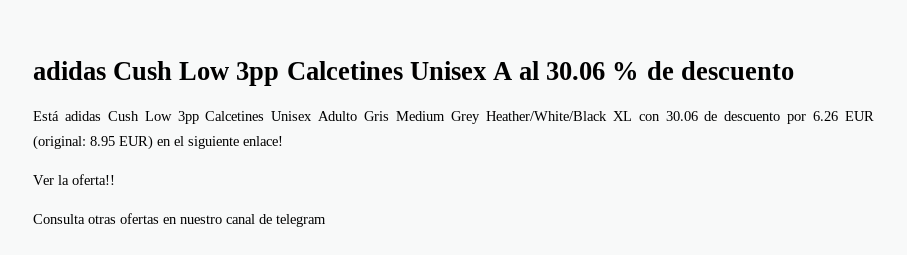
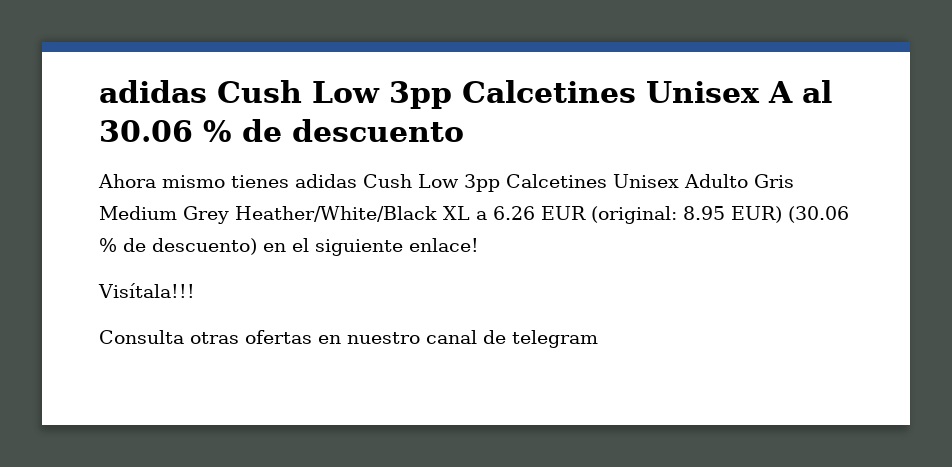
- Está adidas Cush Low 3pp Calcetines Unisex Adulto Gris Medium Grey Heather/White/Black XL con 30.06 de descuento por 6.26 EUR (original: 8.95 EUR) en el siguiente enlace!
+ Ahora mismo tienes adidas Cush Low 3pp Calcetines Unisex Adulto Gris Medium Grey Heather/White/Black XL a 6.26 EUR (original: 8.95 EUR) (30.06 % de descuento) en el siguiente enlace!
- Ver la oferta!!
+ Visítala!!!

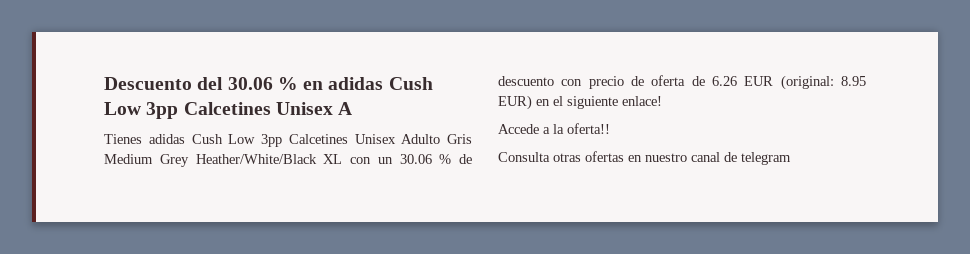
- adidas Cush Low 3pp Calcetines Unisex A al 30.06 % de descuento
- Ahora mismo tienes adidas Cush Low 3pp Calcetines Unisex Adulto Gris Medium Grey Heather/White/Black XL a 6.26 EUR (original: 8.95 EUR) (30.06 % de descuento) en el siguiente enlace!
+ Descuento del 30.06 % en adidas Cush Low 3pp Calcetines Unisex A
+ Tienes adidas Cush Low 3pp Calcetines Unisex Adulto Gris Medium Grey Heather/White/Black XL con un 30.06 % de descuento con precio de oferta de 6.26 EUR (original: 8.95 EUR) en el siguiente enlace!
- Visítala!!!
+ Accede a la oferta!!

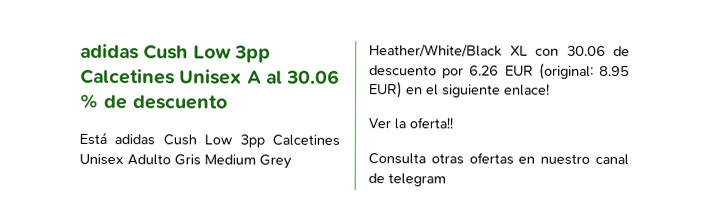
- Descuento del 30.06 % en adidas Cush Low 3pp Calcetines Unisex A
- Tienes adidas Cush Low 3pp Calcetines Unisex Adulto Gris Medium Grey Heather/White/Black XL con un 30.06 % de descuento con precio de oferta de 6.26 EUR (original: 8.95 EUR) en el siguiente enlace!
+ adidas Cush Low 3pp Calcetines Unisex A al 30.06 % de descuento
+ Está adidas Cush Low 3pp Calcetines Unisex Adulto Gris Medium Grey Heather/White/Black XL con 30.06 de descuento por 6.26 EUR (original: 8.95 EUR) en el siguiente enlace!
- Accede a la oferta!!
+ Ver la oferta!!

